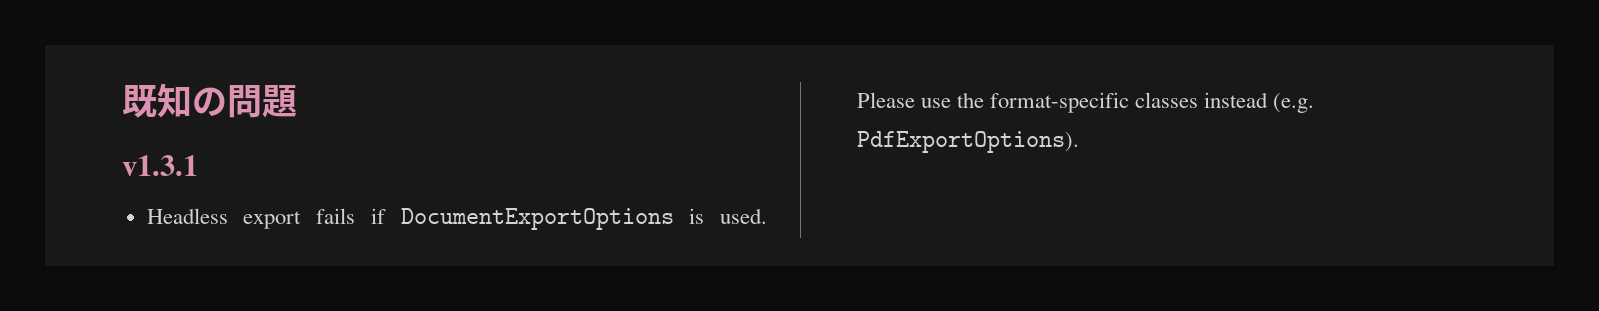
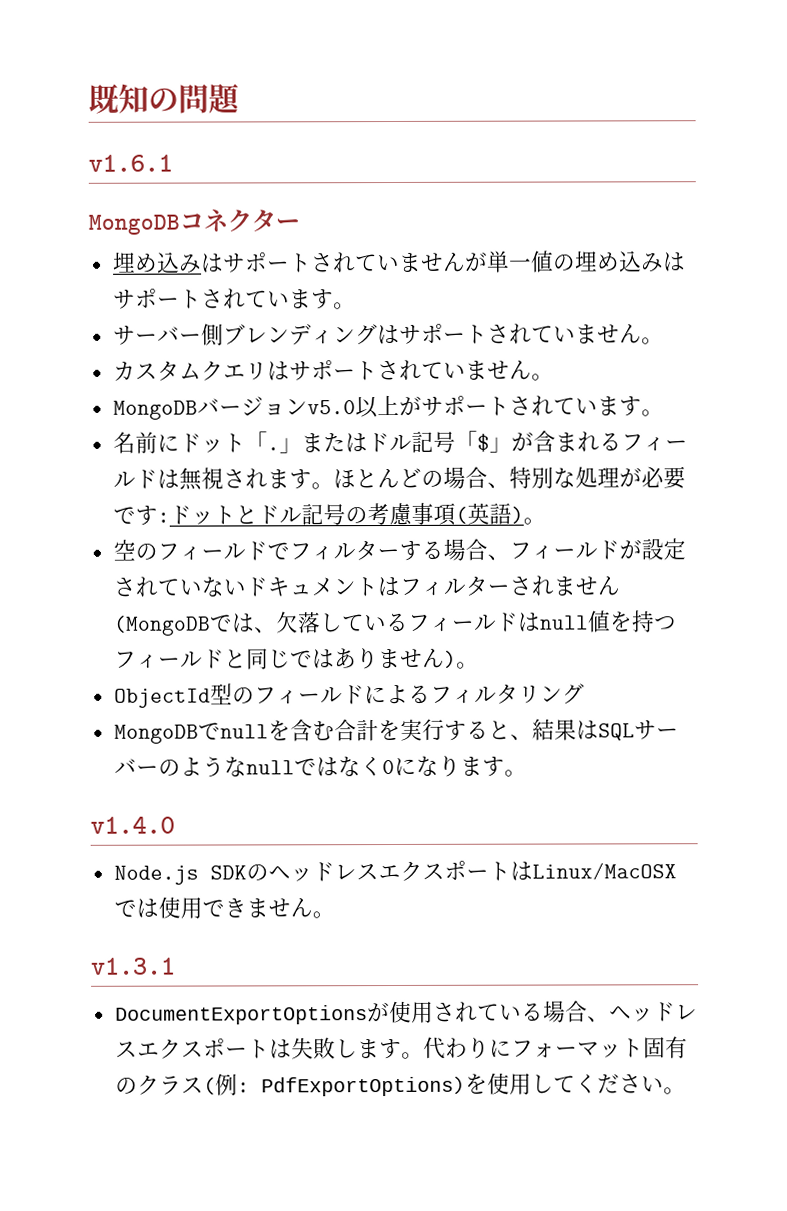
+ v1.6.1
+ MongoDBコネクター
+ 埋め込みはサポートされていませんが単一値の埋め込みはサポートされています。
+ サーバー側ブレンディングはサポートされていません。
+ カスタムクエリはサポートされていません。
+ MongoDBバージョンv5.0以上がサポートされています。
+ 名前にドット「.」またはドル記号「$」が含まれるフィールドは無視されます。ほとんどの場合、特別な処理が必要です:ドットとドル記号の考慮事項(英語)。
+ 空のフィールドでフィルターする場合、フィールドが設定されていないドキュメントはフィルターされません(MongoDBでは、欠落しているフィールドはnull値を持つフィールドと同じではありません)。
+ ObjectId型のフィールドによるフィルタリング
+ MongoDBでnullを含む合計を実行すると、結果はSQLサーバーのようなnullではなく0になります。
+ v1.4.0
+ Node.js SDKのヘッドレスエクスポートはLinux/MacOSXでは使用できません。
  v1.3.1
- Headless export fails if DocumentExportOptions is used. Please use the format-specific classes instead (e.g. PdfExportOptions).
+ DocumentExportOptionsが使用されている場合、ヘッドレスエクスポートは失敗します。代わりにフォーマット固有のクラス(例: PdfExportOptions)を使用してください。

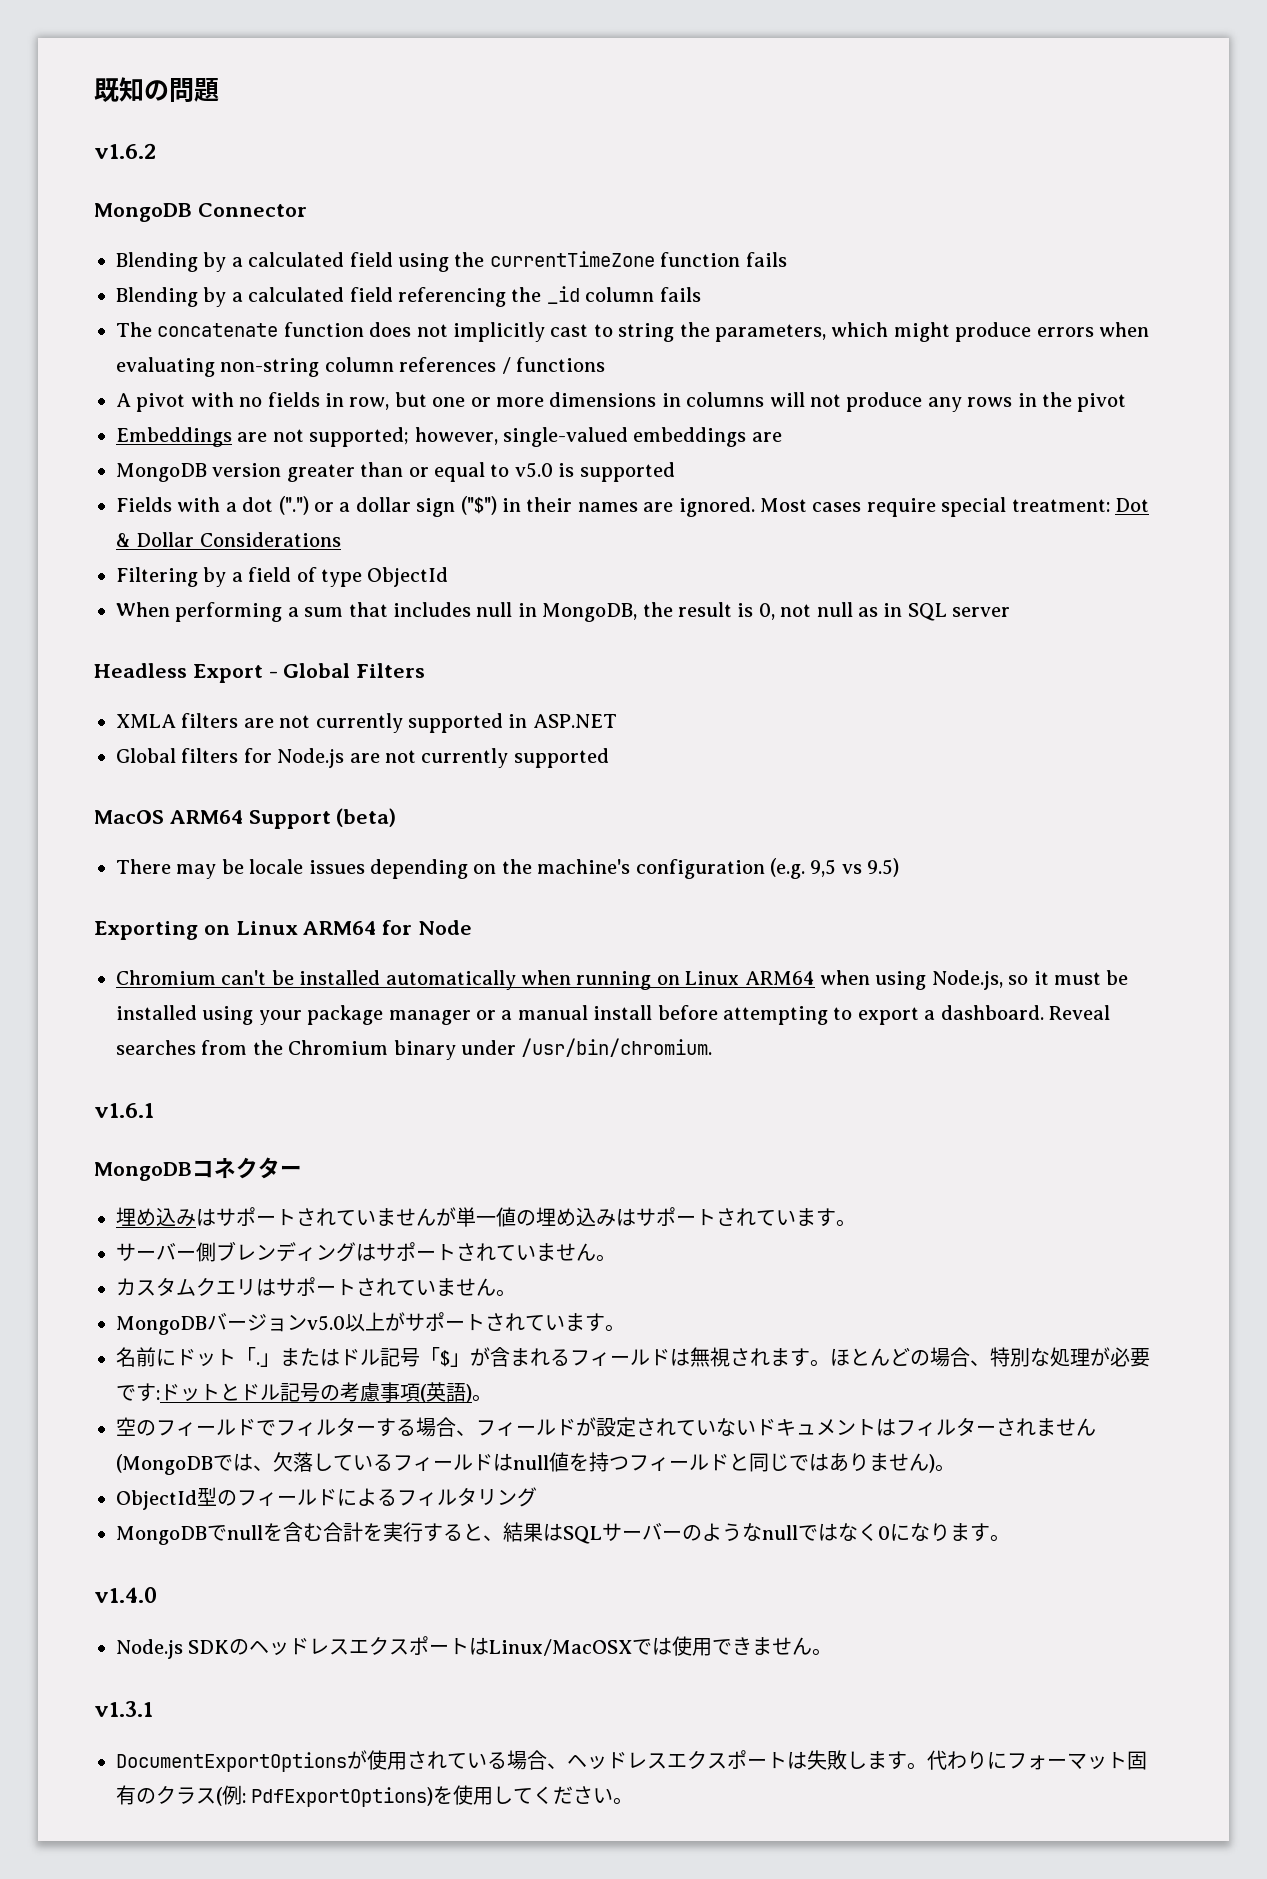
+ v1.6.2
+ MongoDB Connector
+ Blending by a calculated field using the currentTimeZone function fails
+ Blending by a calculated field referencing the _id column fails
+ The concatenate function does not implicitly cast to string the parameters, which might produce errors when evaluating non-string column references / functions
+ A pivot with no fields in row, but one or more dimensions in columns will not produce any rows in the pivot
+ Embeddings are not supported; however, single-valued embeddings are
+ MongoDB version greater than or equal to v5.0 is supported
+ Fields with a dot (".") or a dollar sign ("$") in their names are ignored. Most cases require special treatment: Dot & Dollar Considerations
+ Filtering by a field of type ObjectId
+ When performing a sum that includes null in MongoDB, the result is 0, not null as in SQL server
+ Headless Export - Global Filters
+ XMLA filters are not currently supported in ASP.NET
+ Global filters for Node.js are not currently supported
+ MacOS ARM64 Support (beta)
+ There may be locale issues depending on the machine's configuration (e.g. 9,5 vs 9.5)
+ Exporting on Linux ARM64 for Node
+ Chromium can't be installed automatically when running on Linux ARM64 when using Node.js, so it must be installed using your package manager or a manual install before attempting to export a dashboard. Reveal searches from the Chromium binary under /usr/bin/chromium.

